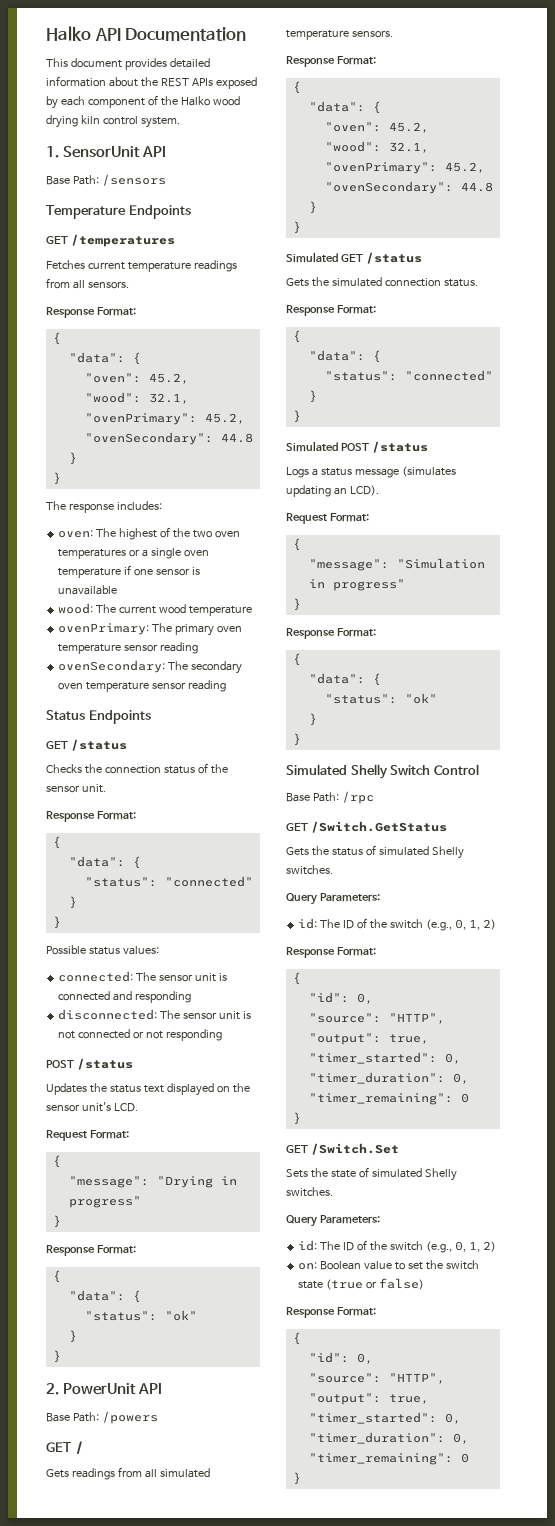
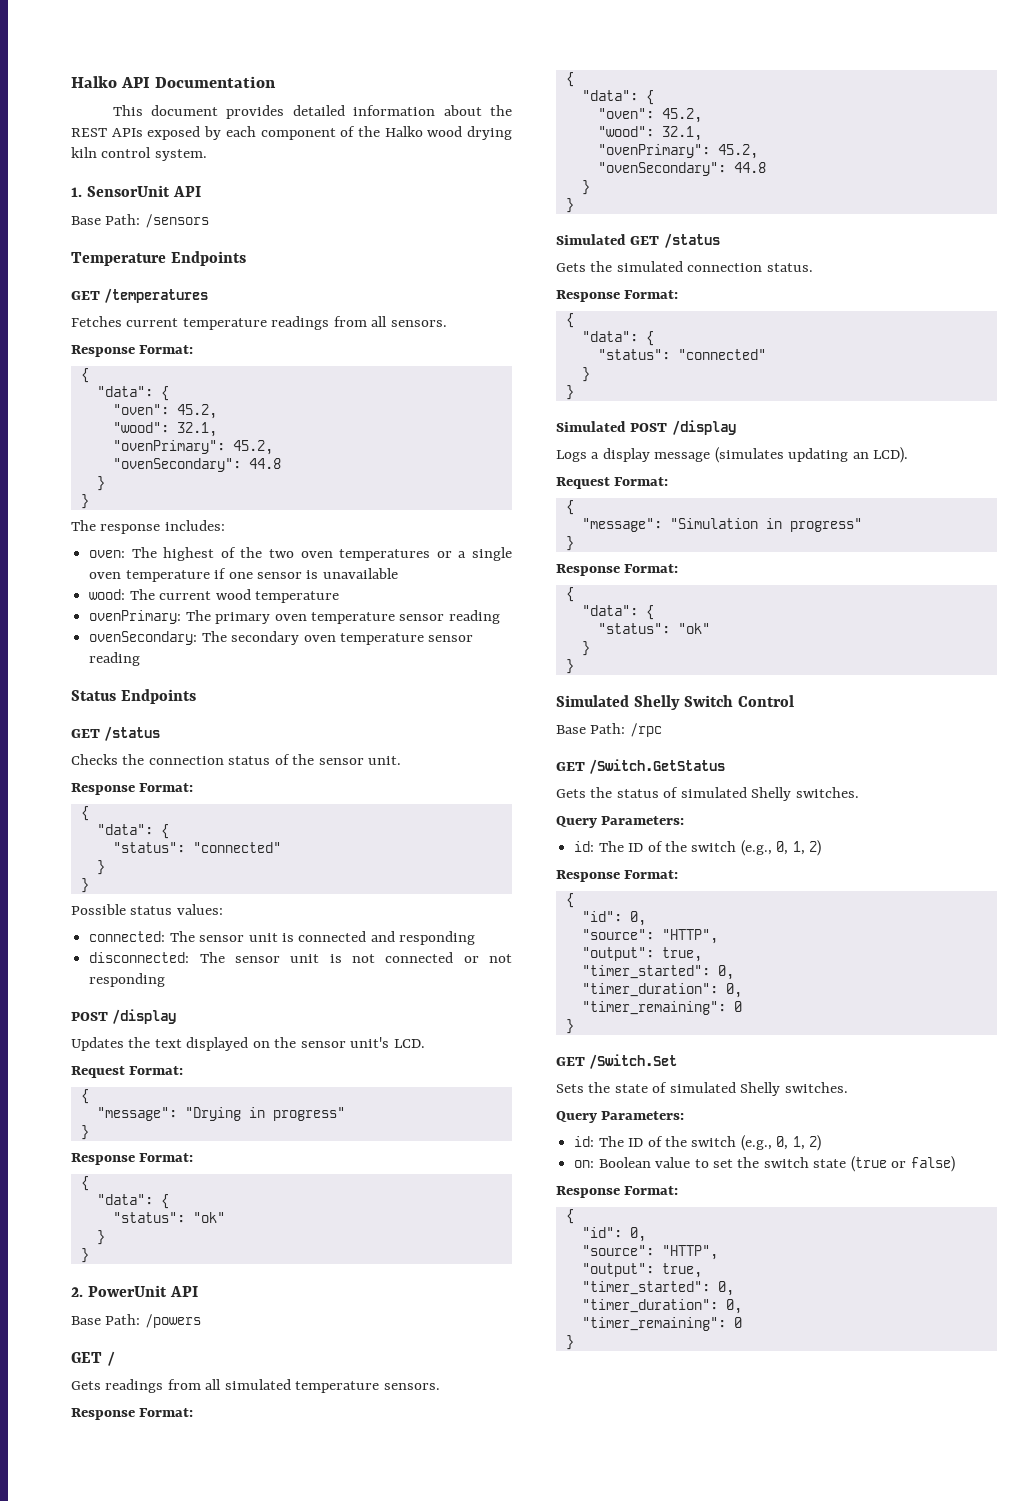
  disconnected: The sensor unit is not connected or not responding
- POST /status
+ POST /display
- Updates the status text displayed on the sensor unit's LCD.
+ Updates the text displayed on the sensor unit's LCD.
- Simulated POST /status
+ Simulated POST /display
- Logs a status message (simulates updating an LCD).
+ Logs a display message (simulates updating an LCD).

